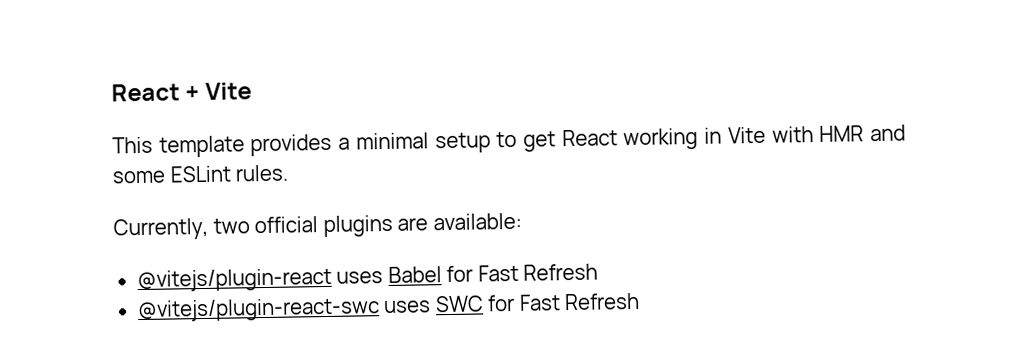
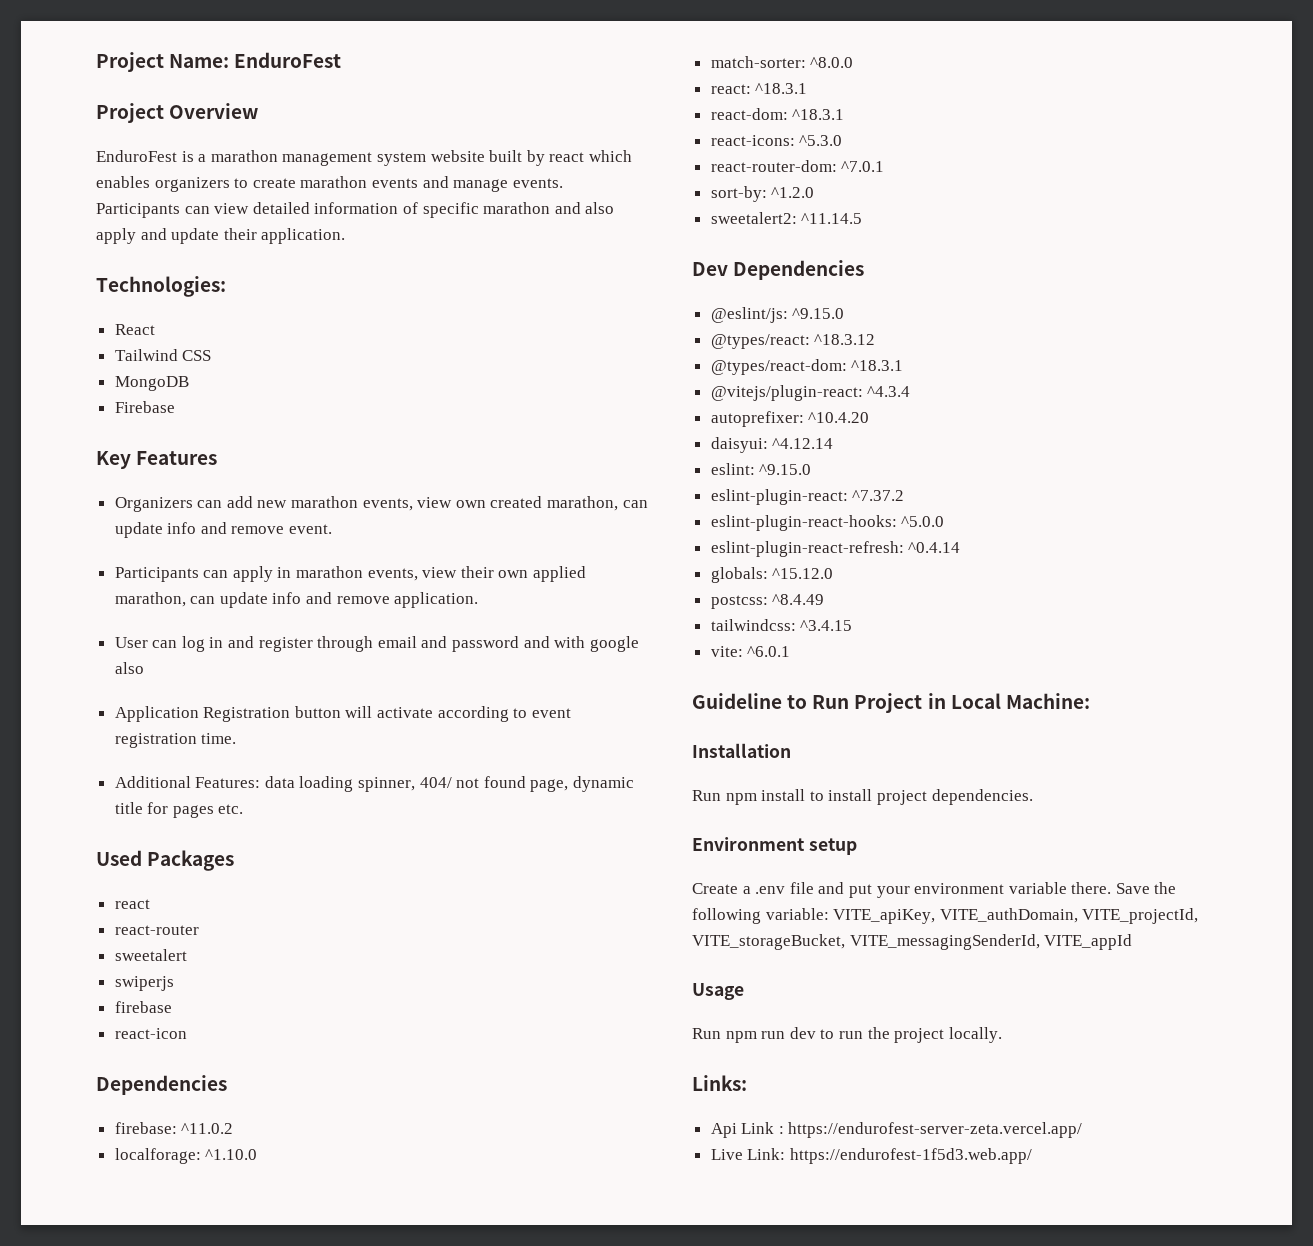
- React + Vite
- This template provides a minimal setup to get React working in Vite with HMR and some ESLint rules.
- Currently, two official plugins are available:
- @vitejs/plugin-react uses Babel for Fast Refresh
- @vitejs/plugin-react-swc uses SWC for Fast Refresh
+ Project Name: EnduroFest
+ Project Overview
+ EnduroFest is a marathon management system website built by react which enables organizers to create marathon events and manage events. Participants can view detailed information of specific marathon and also apply and update their application.
+ Technologies:
+ React
+ Tailwind CSS
+ MongoDB
+ Firebase
+ Key Features
+ Organizers can add new marathon events, view own created marathon, can update info and remove event.
+ Participants can apply in marathon events, view their own applied marathon, can update info and remove application.
+ User can log in and register through email and password and with google also
+ Application Registration button will activate according to event registration time.
+ Additional Features: data loading spinner, 404/ not found page, dynamic title for pages etc.
+ Used Packages
+ react
+ react-router
+ sweetalert
+ swiperjs
+ firebase
+ react-icon
+ Dependencies
+ firebase: ^11.0.2
+ localforage: ^1.10.0
+ match-sorter: ^8.0.0
+ react: ^18.3.1
+ react-dom: ^18.3.1
+ react-icons: ^5.3.0
+ react-router-dom: ^7.0.1
+ sort-by: ^1.2.0
+ sweetalert2: ^11.14.5
+ Dev Dependencies
+ @eslint/js: ^9.15.0
+ @types/react: ^18.3.12
+ @types/react-dom: ^18.3.1
+ @vitejs/plugin-react: ^4.3.4
+ autoprefixer: ^10.4.20
+ daisyui: ^4.12.14
+ eslint: ^9.15.0
+ eslint-plugin-react: ^7.37.2
+ eslint-plugin-react-hooks: ^5.0.0
+ eslint-plugin-react-refresh: ^0.4.14
+ globals: ^15.12.0
+ postcss: ^8.4.49
+ tailwindcss: ^3.4.15
+ vite: ^6.0.1
+ Guideline to Run Project in Local Machine:
+ Installation
+ Run npm install to install project dependencies.
+ Environment setup
+ Create a .env file and put your environment variable there. Save the following variable: VITE_apiKey, VITE_authDomain, VITE_projectId, VITE_storageBucket, VITE_messagingSenderId, VITE_appId
+ Usage
+ Run npm run dev to run the project locally.
+ Links:
+ Api Link : https://endurofest-server-zeta.vercel.app/
+ Live Link: https://endurofest-1f5d3.web.app/

